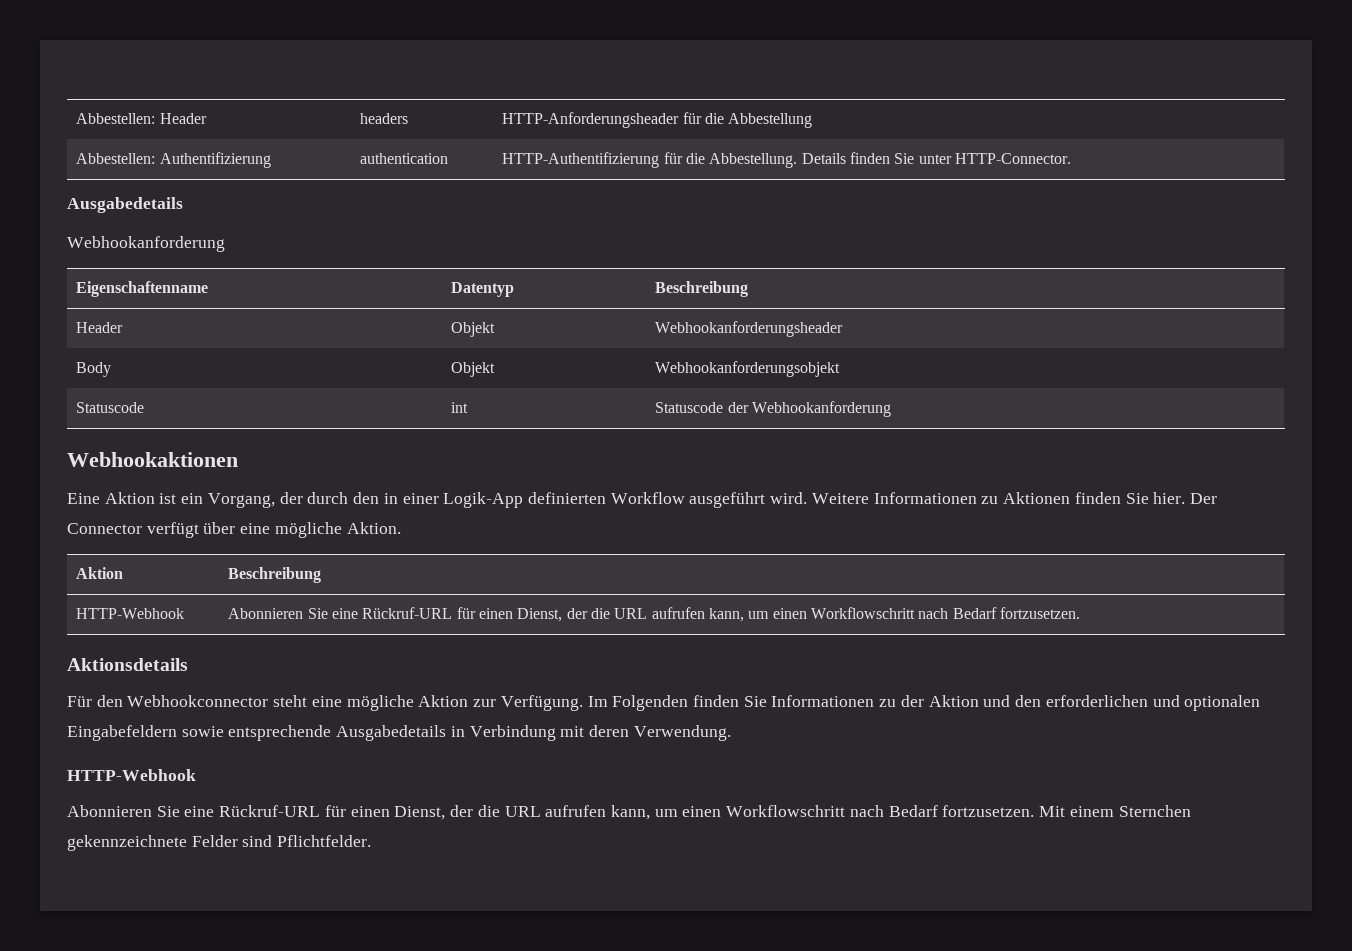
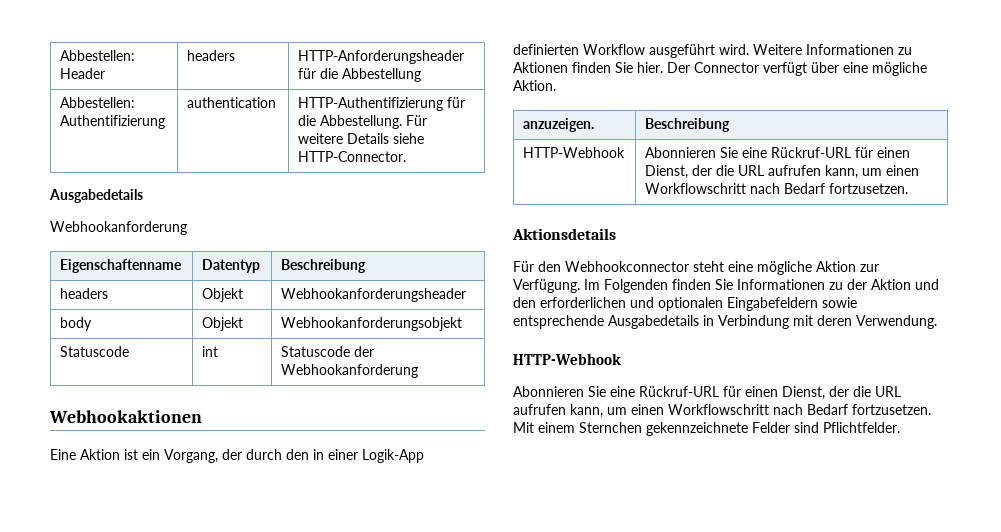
- Abbestellen: Authentifizierung | authentication | HTTP-Authentifizierung für die Abbestellung. Details finden Sie unter HTTP-Connector.
+ Abbestellen: Authentifizierung | authentication | HTTP-Authentifizierung für die Abbestellung. Für weitere Details siehe HTTP-Connector.
- Header | Objekt | Webhookanforderungsheader
+ headers | Objekt | Webhookanforderungsheader
- Body | Objekt | Webhookanforderungsobjekt
+ body | Objekt | Webhookanforderungsobjekt
- Aktion | Beschreibung
+ anzuzeigen. | Beschreibung

